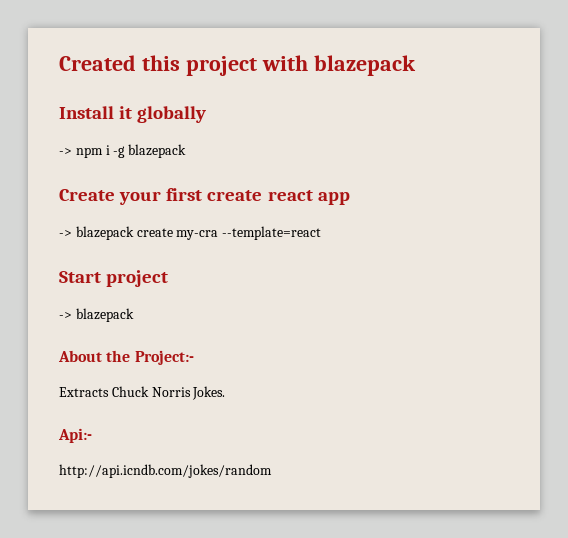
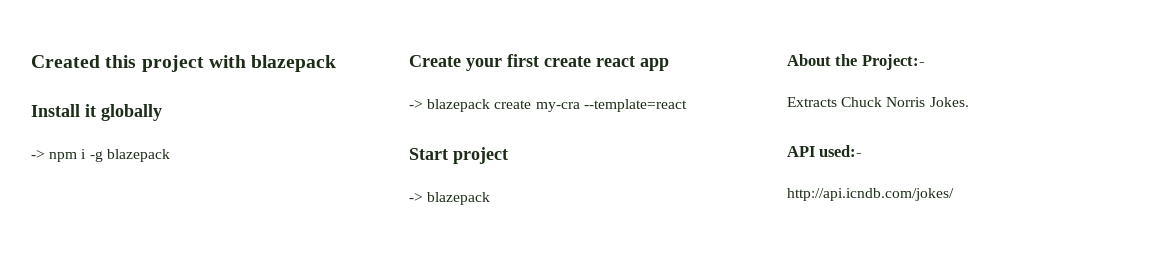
- Api:-
- http://api.icndb.com/jokes/random
+ API used:-
+ http://api.icndb.com/jokes/

